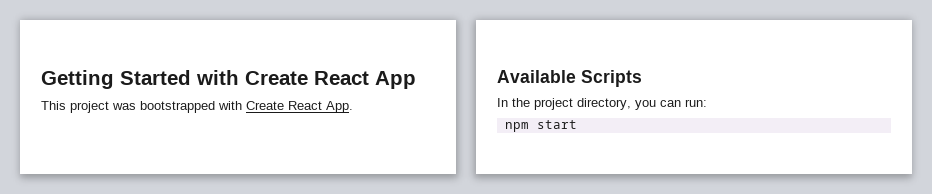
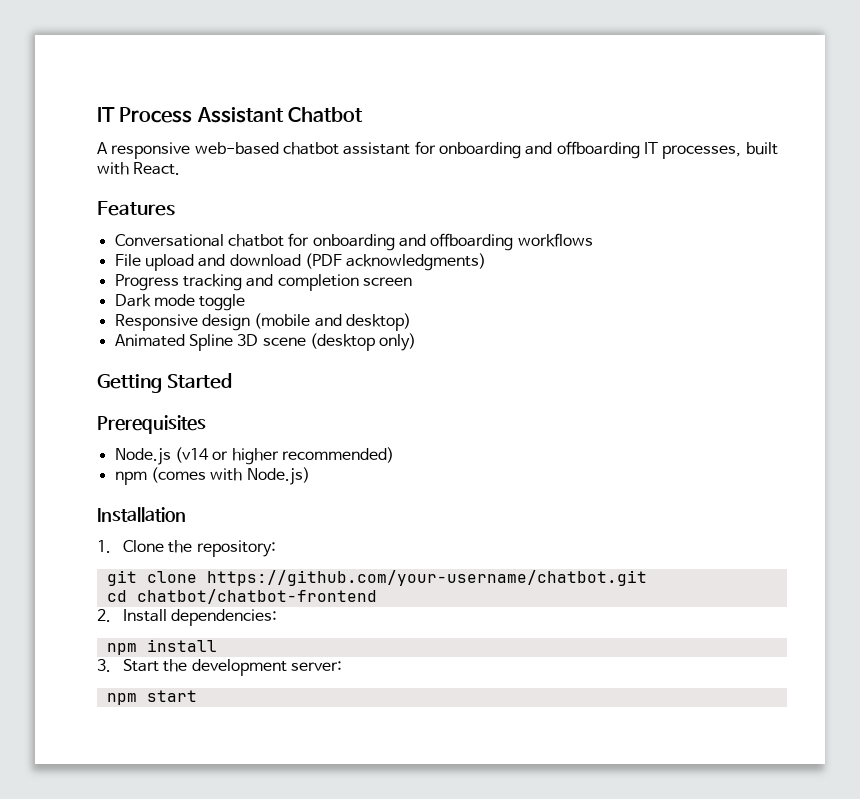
- Getting Started with Create React App
- This project was bootstrapped with Create React App.
- Available Scripts
- In the project directory, you can run:
+ IT Process Assistant Chatbot
+ A responsive web-based chatbot assistant for onboarding and offboarding IT processes, built with React.
+ Features
+ Conversational chatbot for onboarding and offboarding workflows
+ File upload and download (PDF acknowledgments)
+ Progress tracking and completion screen
+ Dark mode toggle
+ Responsive design (mobile and desktop)
+ Animated Spline 3D scene (desktop only)
+ Getting Started
+ Prerequisites
+ Node.js (v14 or higher recommended)
+ npm (comes with Node.js)
+ Installation
+ 1. Clone the repository:
+ git clone https://github.com/your-username/chatbot.git
+ cd chatbot/chatbot-frontend
+ 2. Install dependencies:
+ npm install
+ 3. Start the development server:

